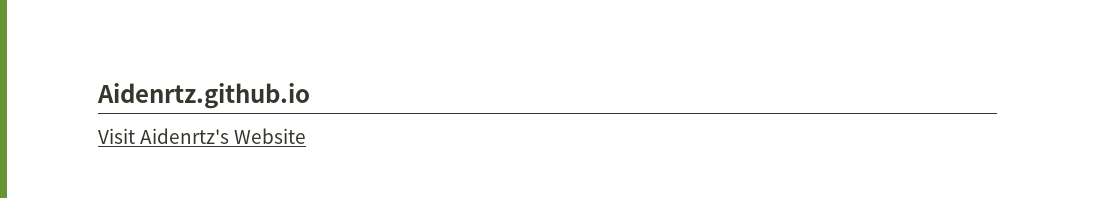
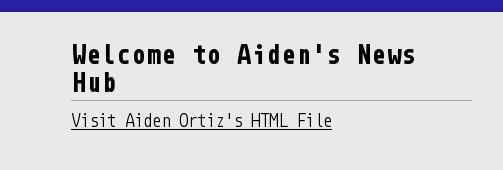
- Aidenrtz.github.io
- Visit Aidenrtz's Website
+ Welcome to Aiden's News Hub
+ Visit Aiden Ortiz's HTML File

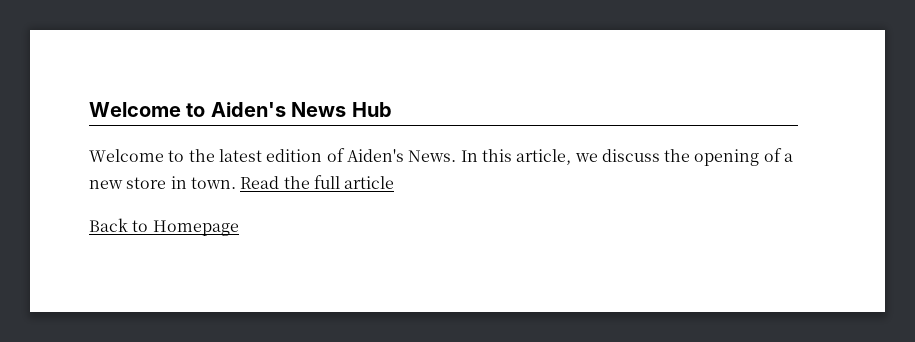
- Visit Aiden Ortiz's HTML File
+ Welcome to the latest edition of Aiden's News. In this article, we discuss the opening of a new store in town. Read the full article
+ Back to Homepage

